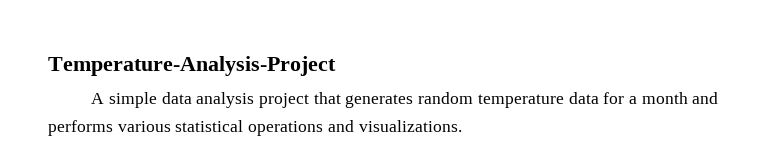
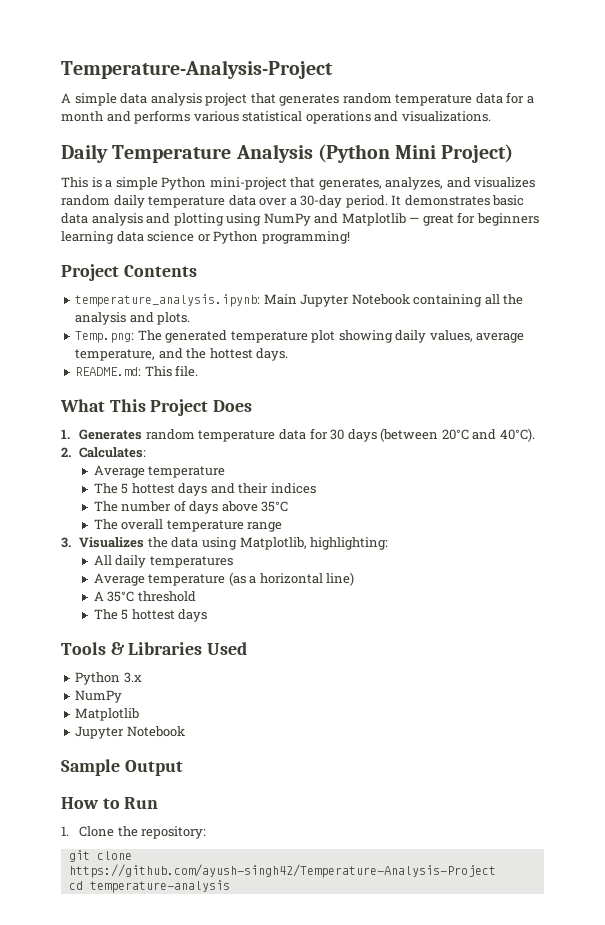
+ Daily Temperature Analysis (Python Mini Project)
+ This is a simple Python mini-project that generates, analyzes, and visualizes random daily temperature data over a 30-day period. It demonstrates basic data analysis and plotting using NumPy and Matplotlib — great for beginners learning data science or Python programming!
+ Project Contents
+ temperature_analysis.ipynb: Main Jupyter Notebook containing all the analysis and plots.
+ Temp.png: The generated temperature plot showing daily values, average temperature, and the hottest days.
+ README.md: This file.
+ What This Project Does
+ 1. Generates random temperature data for 30 days (between 20°C and 40°C).
+ 2. Calculates:
+ Average temperature
+ The 5 hottest days and their indices
+ The number of days above 35°C
+ The overall temperature range
+ 3. Visualizes the data using Matplotlib, highlighting:
+ All daily temperatures
+ Average temperature (as a horizontal line)
+ A 35°C threshold
+ The 5 hottest days
+ Tools & Libraries Used
+ Python 3.x
+ NumPy
+ Matplotlib
+ Jupyter Notebook
+ Sample Output
+ How to Run
+ 1. Clone the repository:
+ git clone https://github.com/ayush-singh42/Temperature-Analysis-Project
+ cd temperature-analysis

